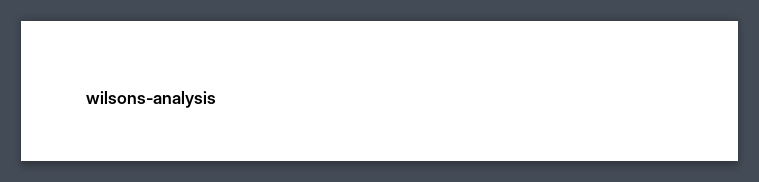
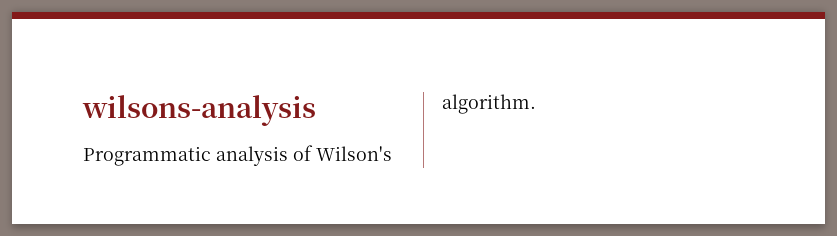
+ Programmatic analysis of Wilson's algorithm.

